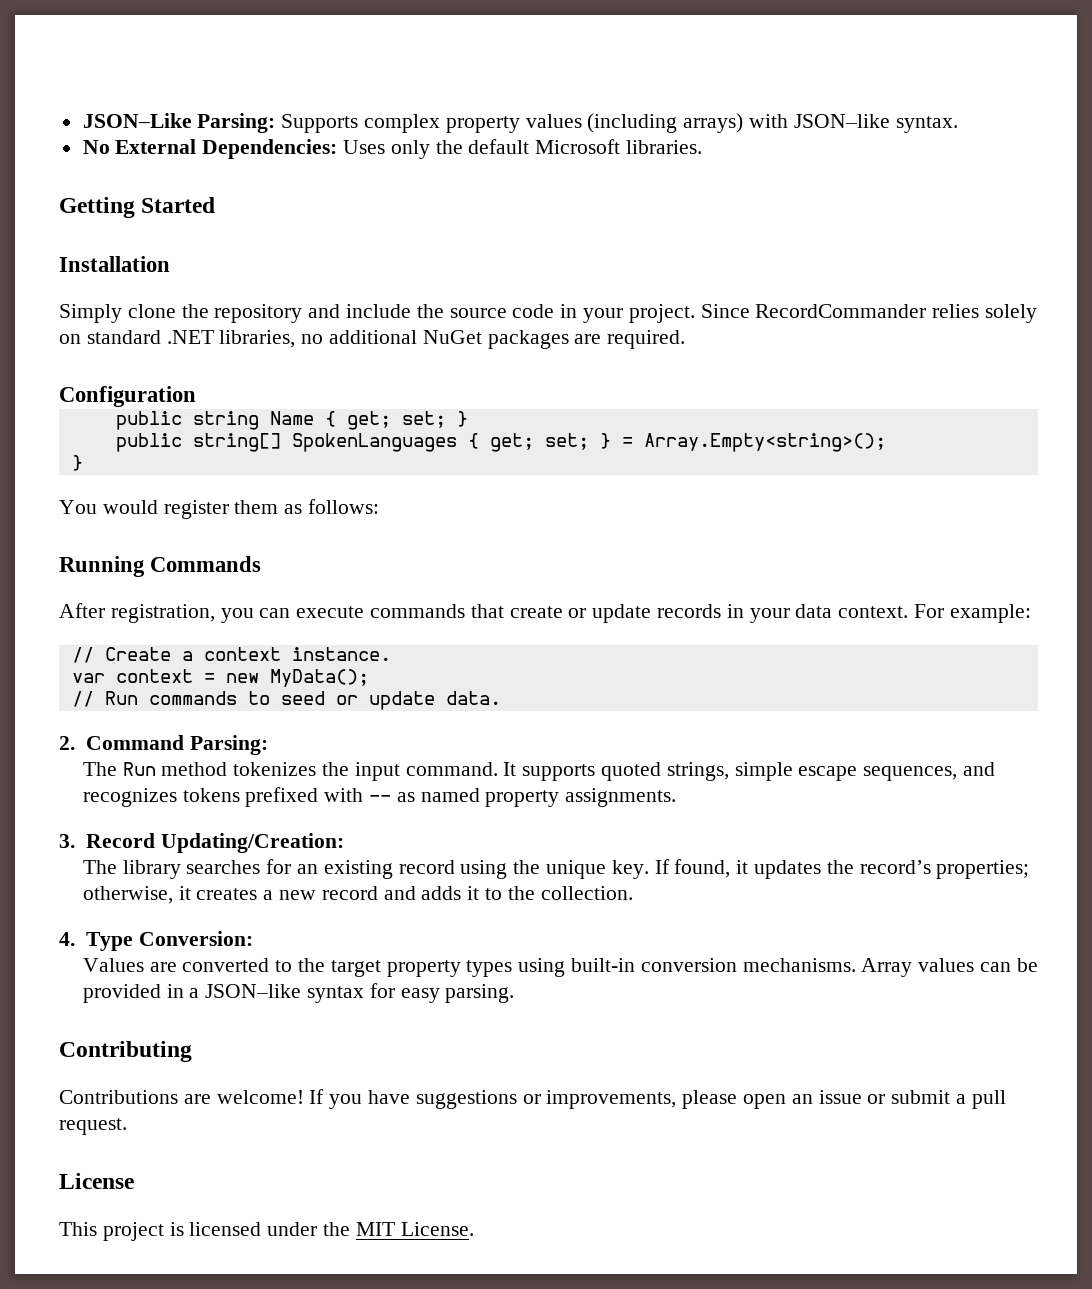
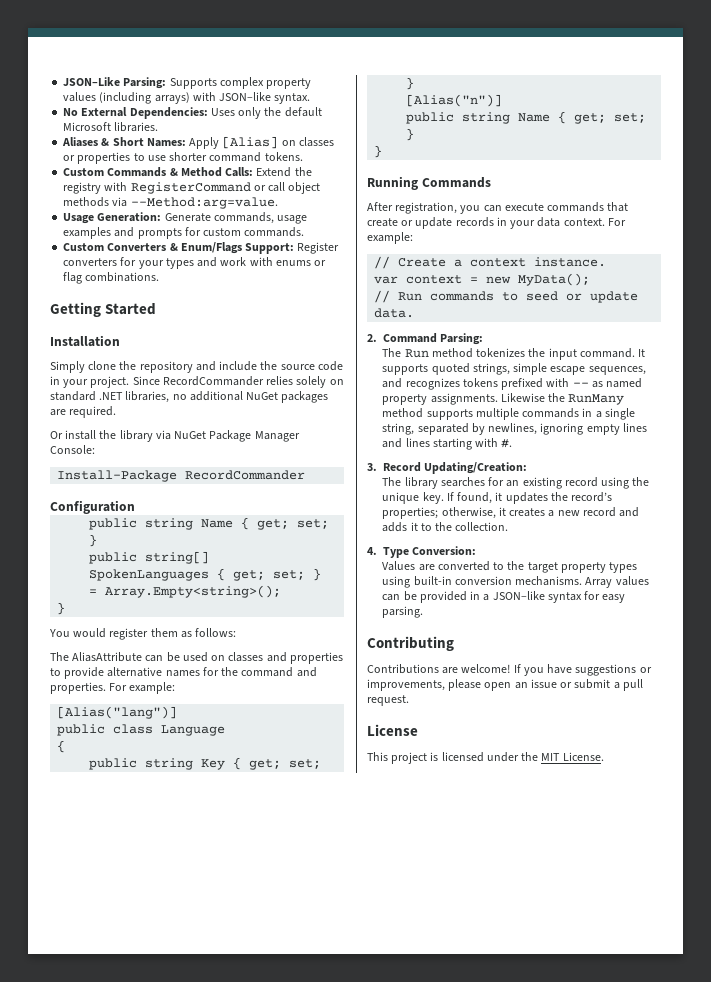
+ Aliases & Short Names: Apply [Alias] on classes or properties to use shorter command tokens.
+ Custom Commands & Method Calls: Extend the registry with RegisterCommand or call object methods via --Method:arg=value.
+ Usage Generation: Generate commands, usage examples and prompts for custom commands.
+ Custom Converters & Enum/Flags Support: Register converters for your types and work with enums or flag combinations.
+ Or install the library via NuGet Package Manager Console:
+ Install-Package RecordCommander
+ The AliasAttribute can be used on classes and properties to provide alternative names for the command and properties. For example:
+ [Alias("lang")]
+ public class Language
+ {
+ public string Key { get; set; }
+ [Alias("n")]
+ public string Name { get; set; }
+ }
+ Likewise the RunMany method supports multiple commands in a single string, separated by newlines, ignoring empty lines and lines starting with #.

